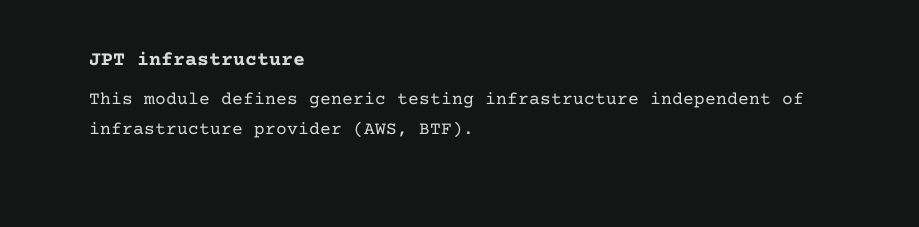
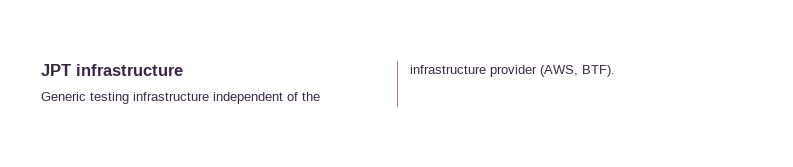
- This module defines generic testing infrastructure independent of infrastructure provider (AWS, BTF).
+ Generic testing infrastructure independent of the infrastructure provider (AWS, BTF).

